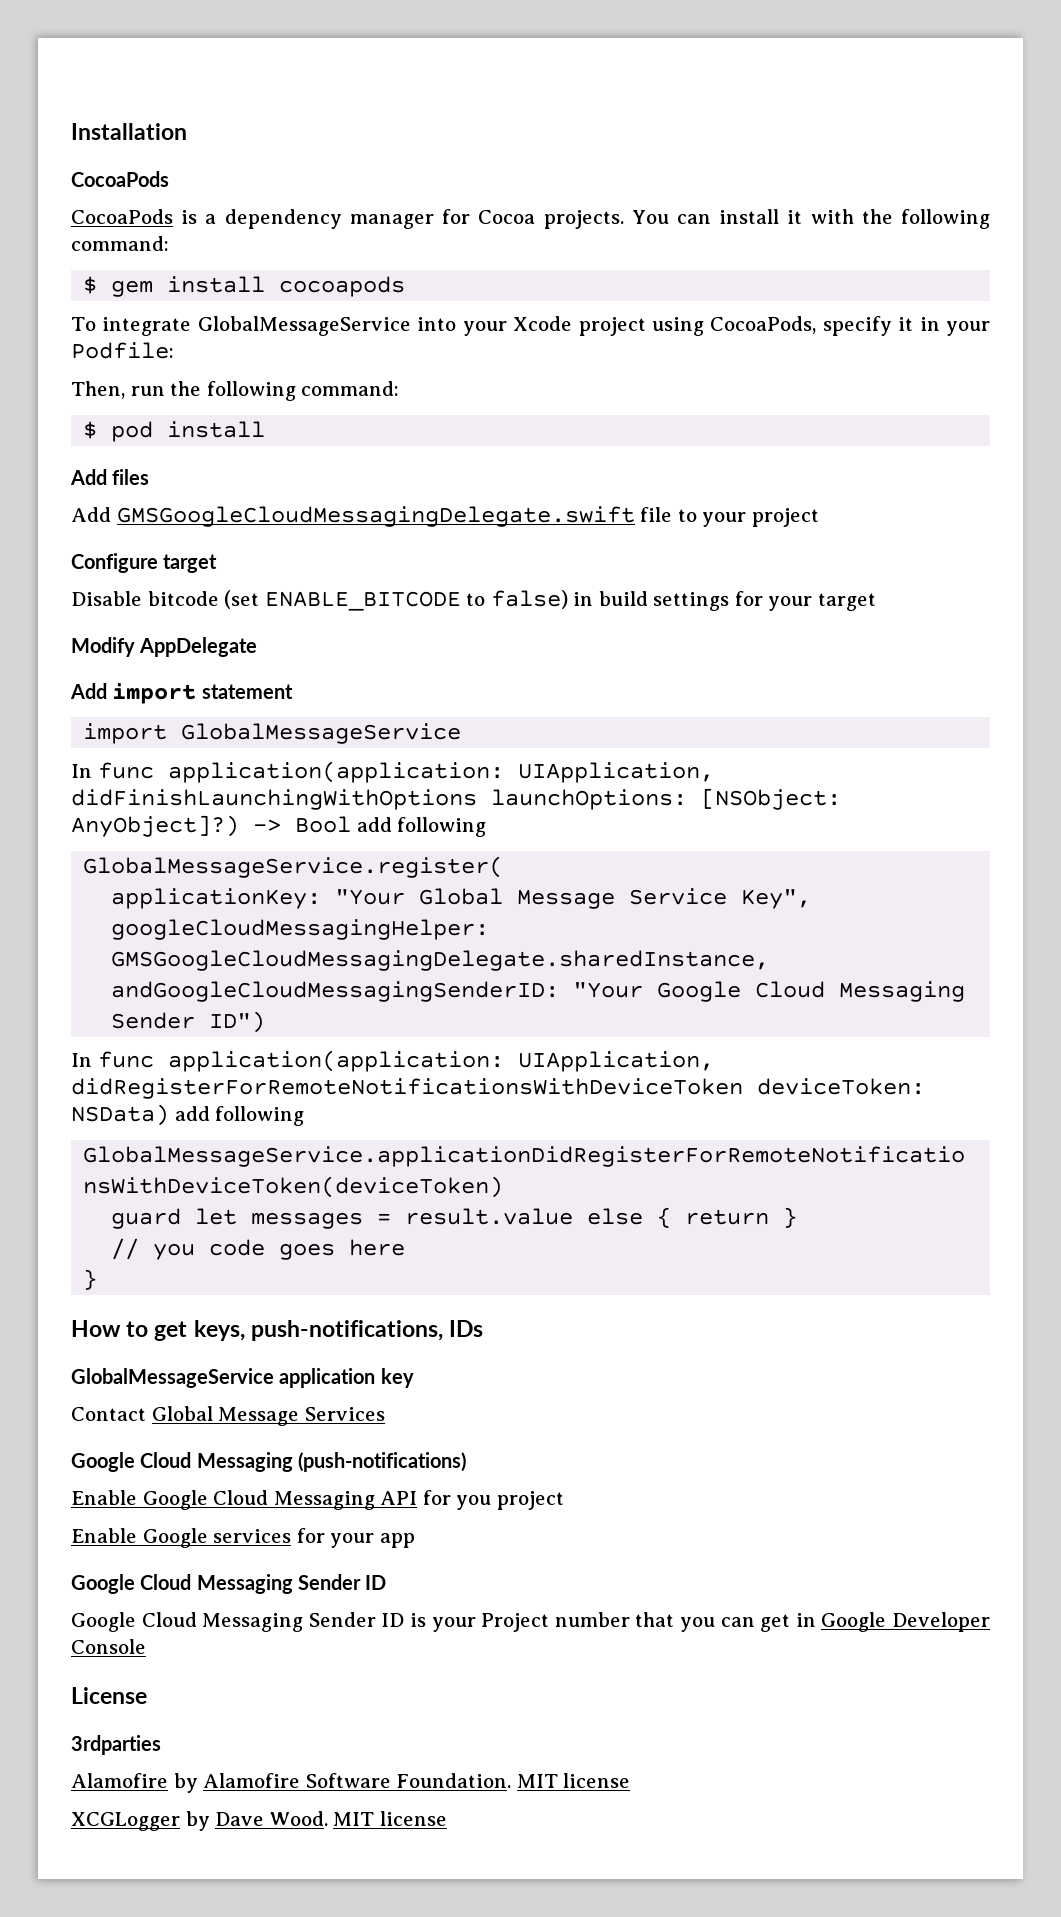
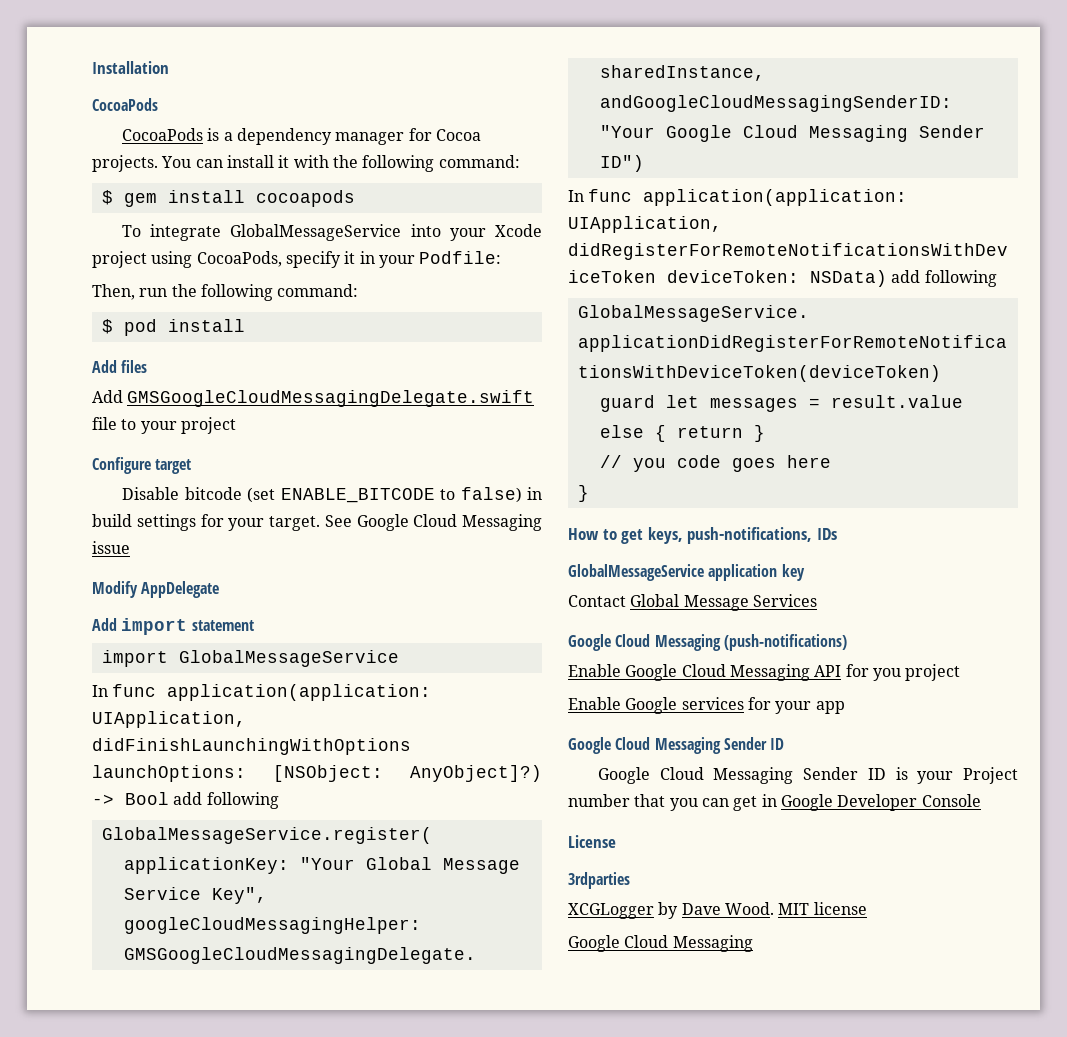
- Disable bitcode (set ENABLE_BITCODE to false) in build settings for your target
+ Disable bitcode (set ENABLE_BITCODE to false) in build settings for your target. See Google Cloud Messaging issue
- Alamofire by Alamofire Software Foundation. MIT license
  XCGLogger by Dave Wood. MIT license
+ Google Cloud Messaging

